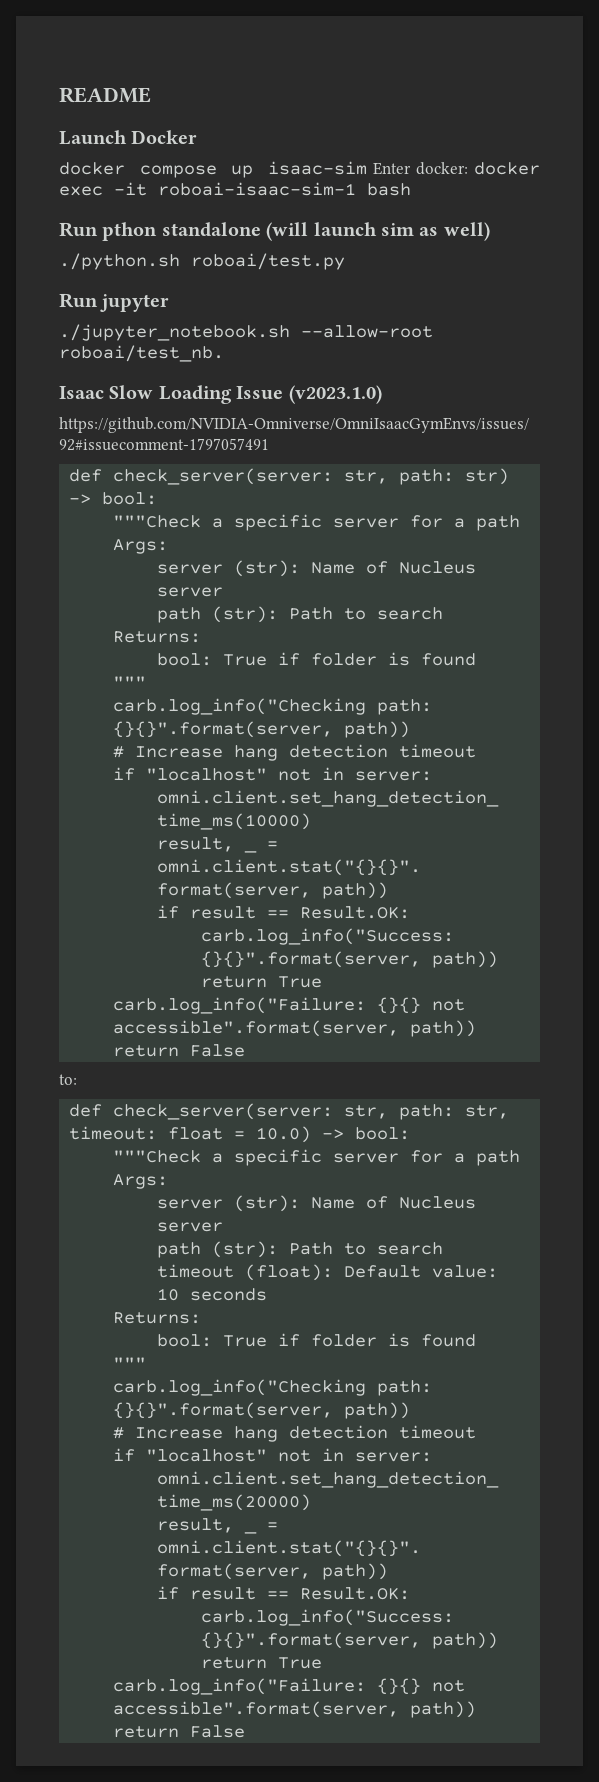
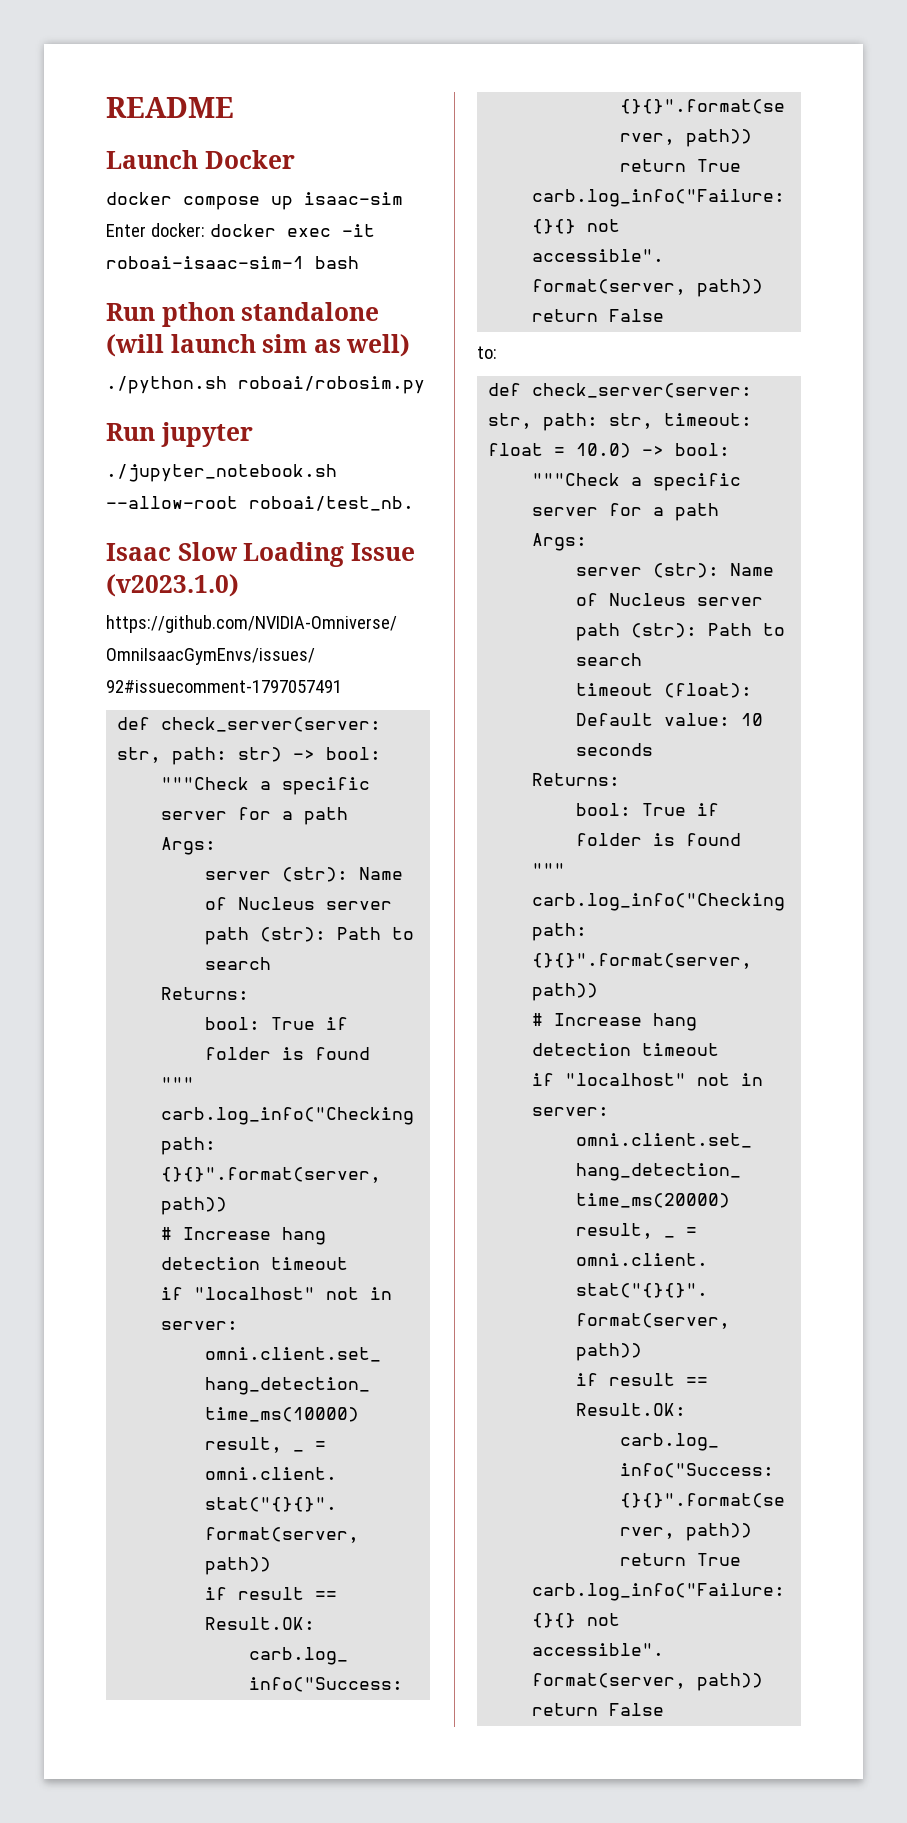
- ./python.sh roboai/test.py
+ ./python.sh roboai/robosim.py

